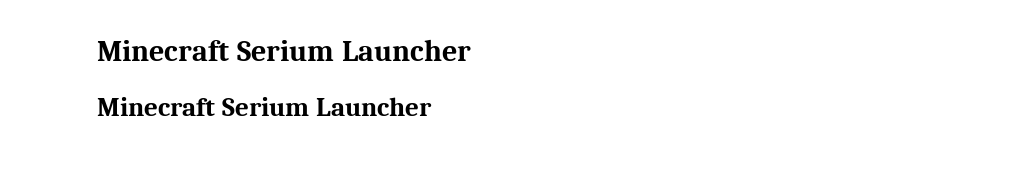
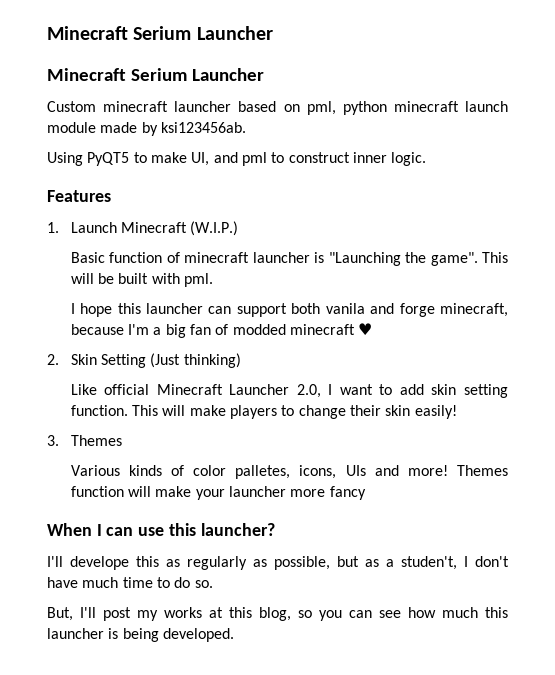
+ Custom minecraft launcher based on pml, python minecraft launch module made by ksi123456ab.
+ Using PyQT5 to make UI, and pml to construct inner logic.
+ Features
+ 1. Launch Minecraft (W.I.P.)
+ Basic function of minecraft launcher is "Launching the game". This will be built with pml.
+ I hope this launcher can support both vanila and forge minecraft, because I'm a big fan of modded minecraft ♥
+ 2. Skin Setting (Just thinking)
+ Like official Minecraft Launcher 2.0, I want to add skin setting function. This will make players to change their skin easily!
+ 3. Themes
+ Various kinds of color palletes, icons, UIs and more! Themes function will make your launcher more fancy
+ When I can use this launcher?
+ I'll develope this as regularly as possible, but as a studen't, I don't have much time to do so.
+ But, I'll post my works at this blog, so you can see how much this launcher is being developed.

